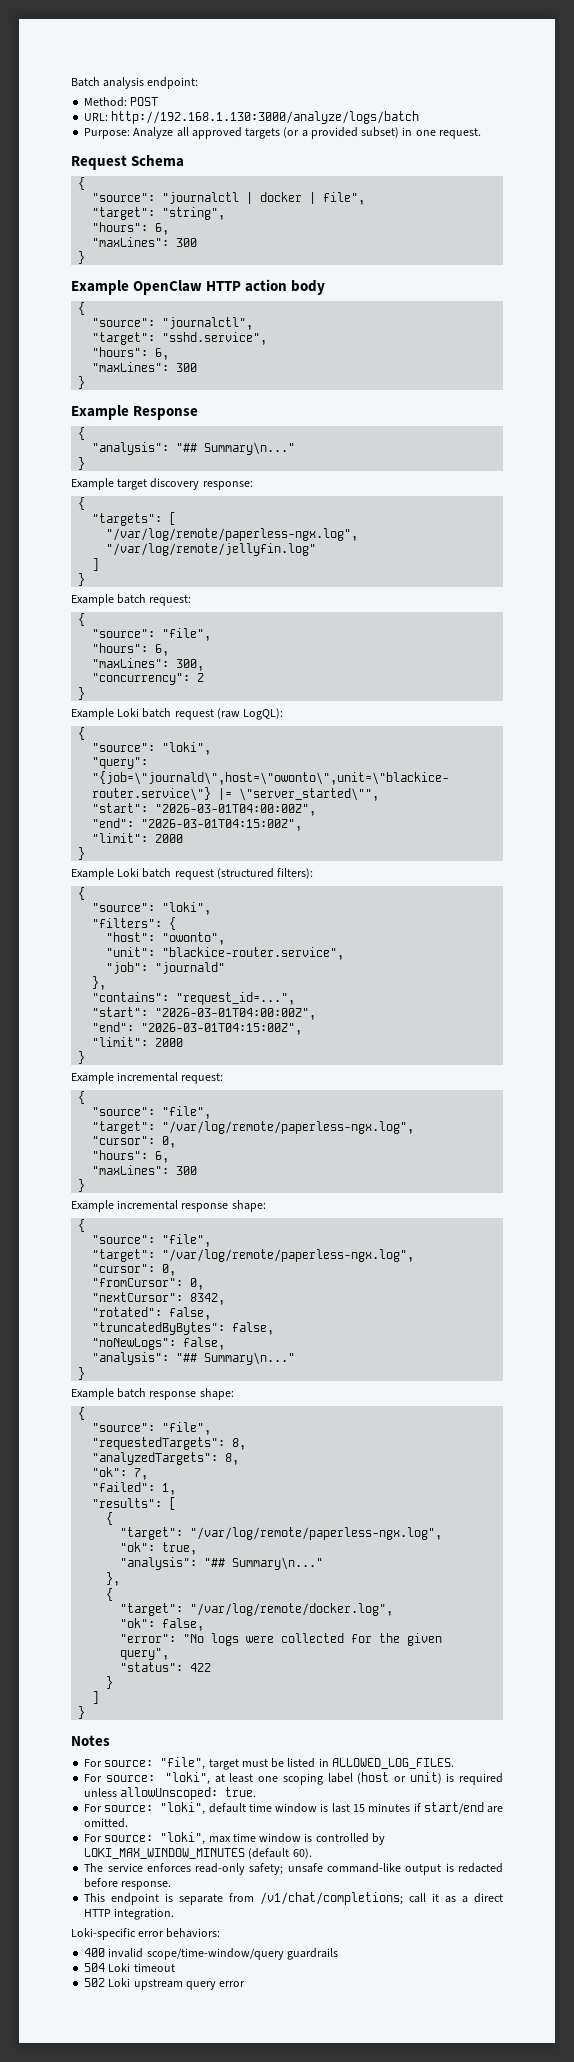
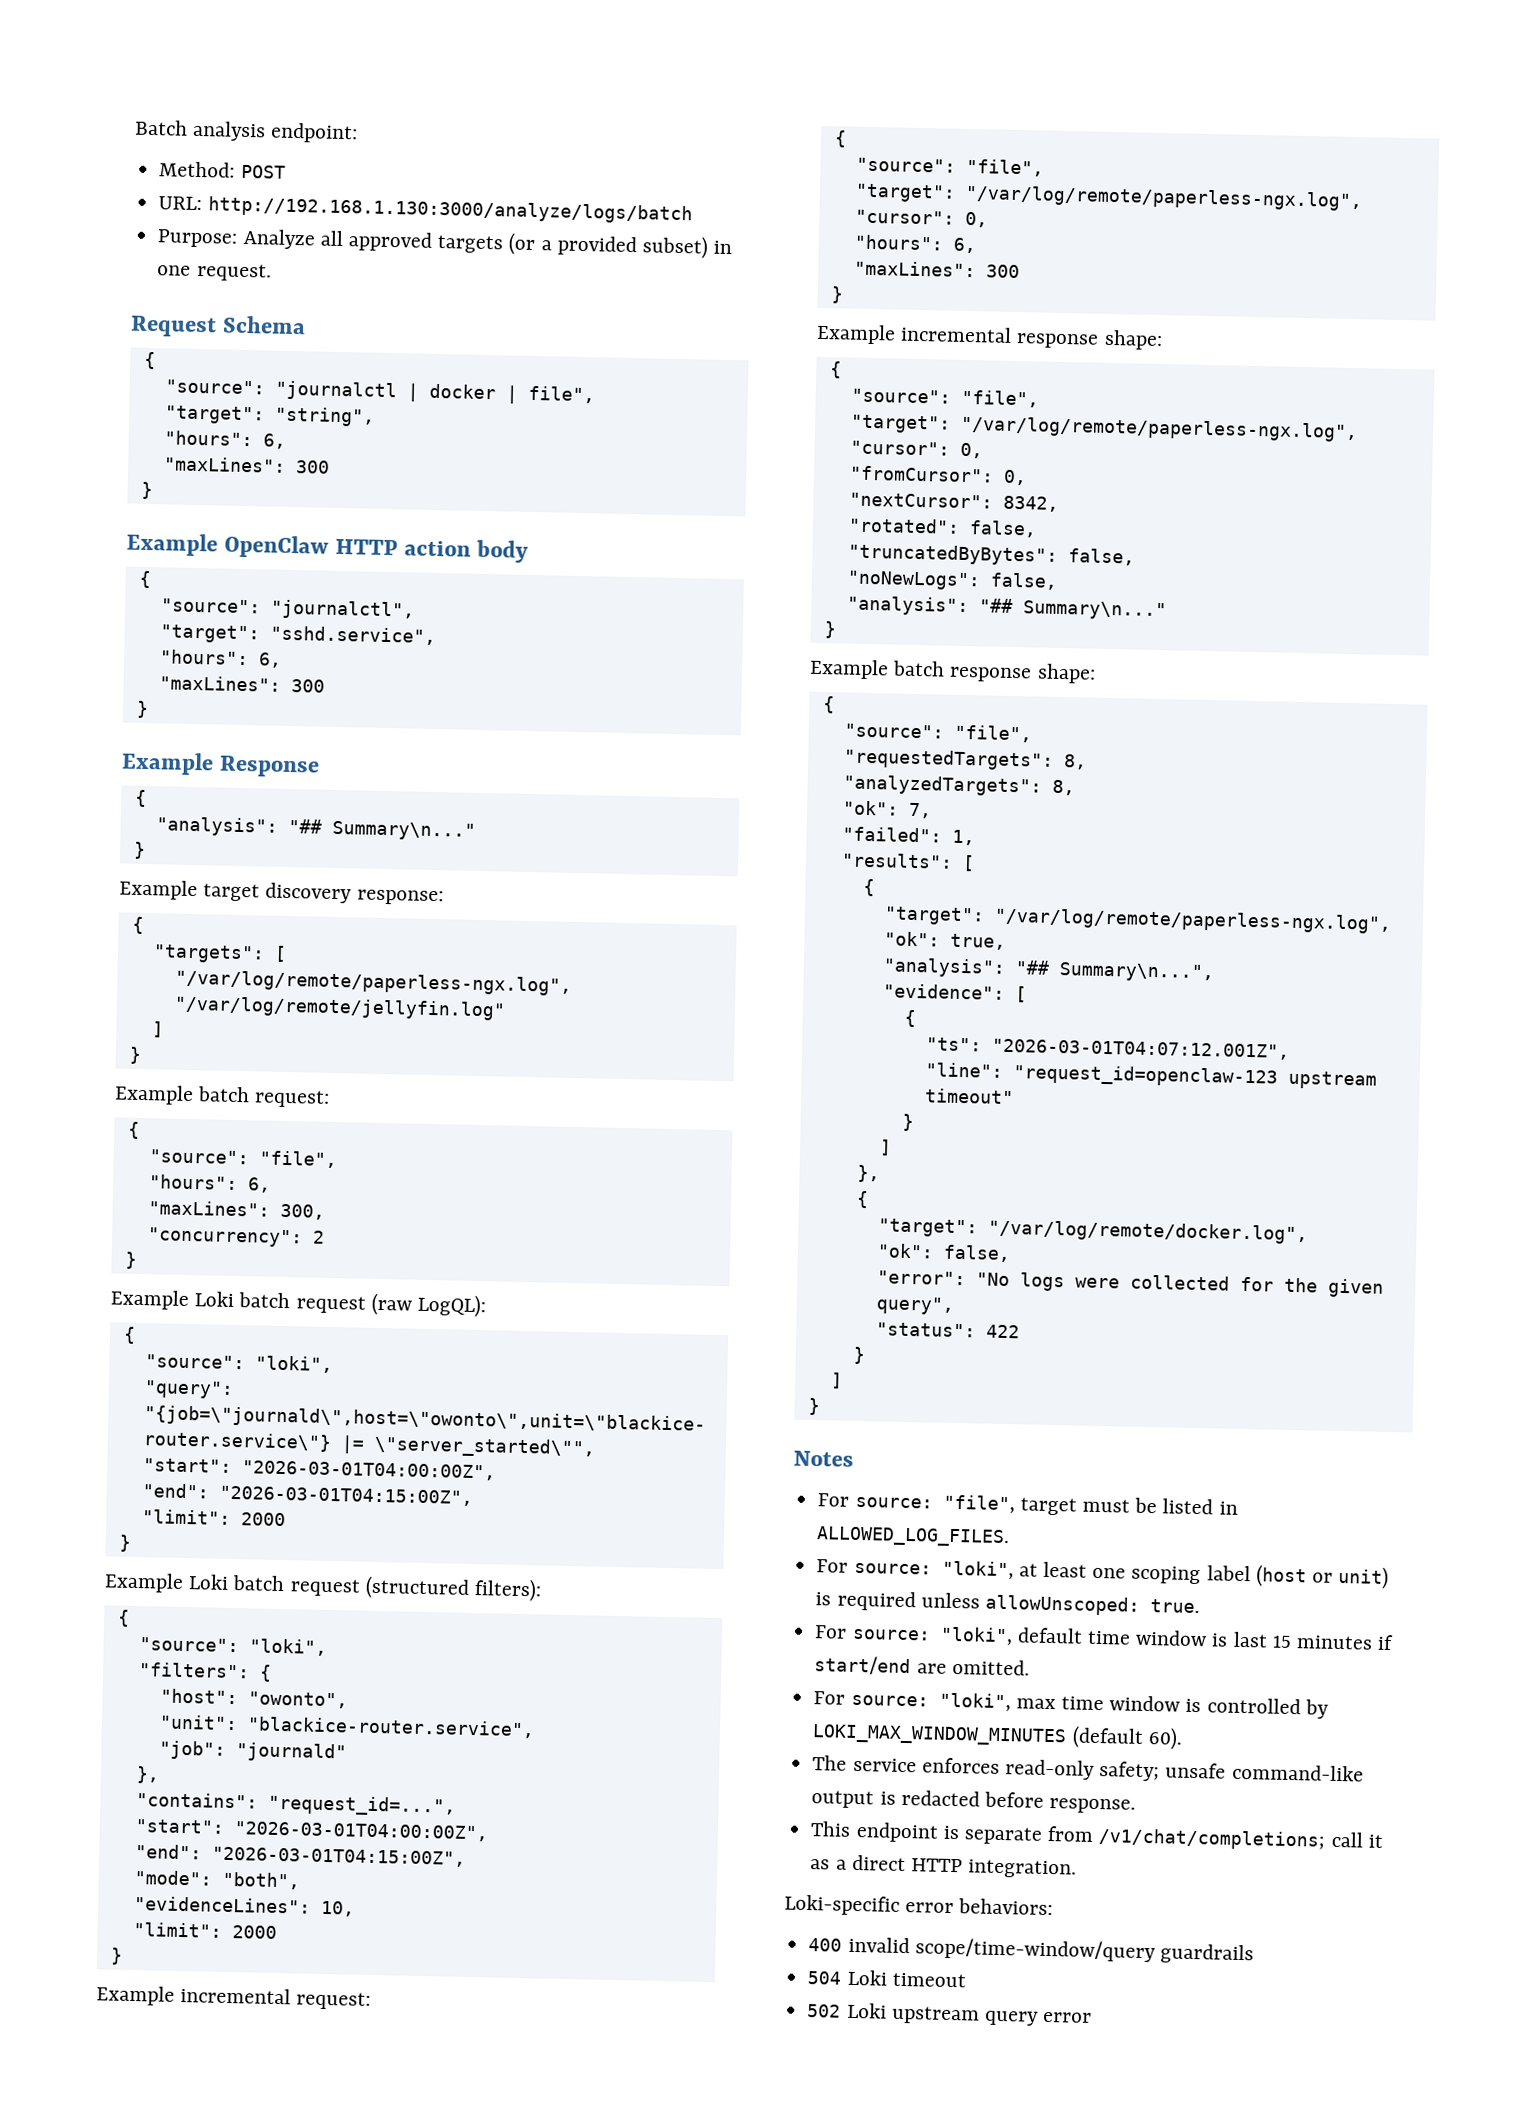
+ "mode": "both",
+ "evidenceLines": 10,
  "ok": true,
- "analysis": "## Summary\n..."
+ "analysis": "## Summary\n...",
+ "evidence": [
+ {
+ "ts": "2026-03-01T04:07:12.001Z",
+ "line": "request_id=openclaw-123 upstream timeout"
+ }
+ ]

